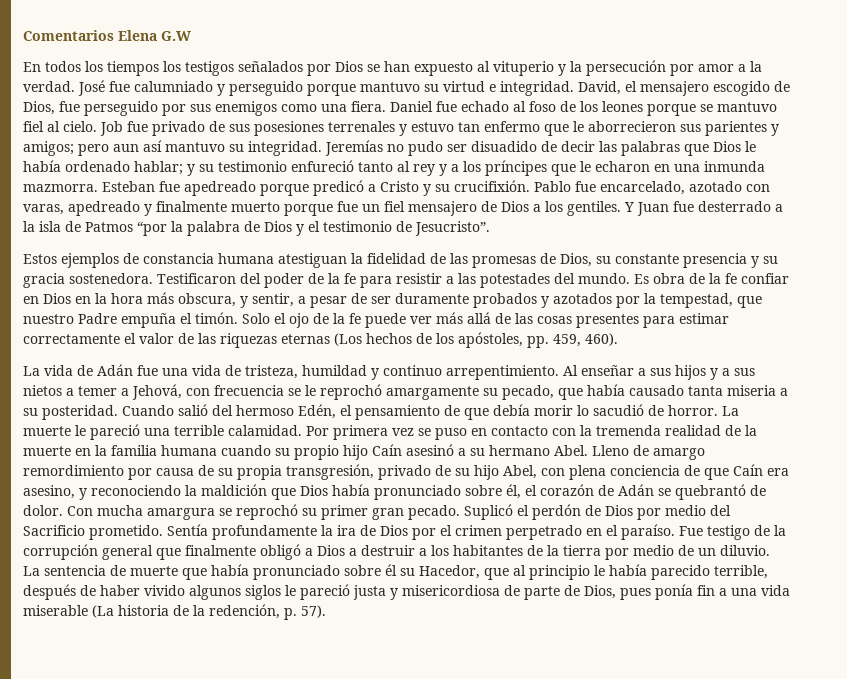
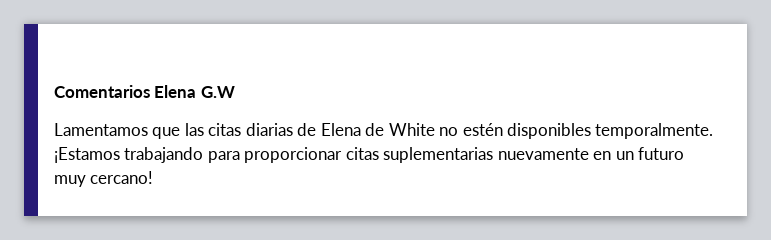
- En todos los tiempos los testigos señalados por Dios se han expuesto al vituperio y la persecución por amor a la verdad. José fue calumniado y perseguido porque mantuvo su virtud e integridad. David, el mensajero escogido de Dios, fue perseguido por sus enemigos como una fiera. Daniel fue echado al foso de los leones porque se mantuvo fiel al cielo. Job fue privado de sus posesiones terrenales y estuvo tan enfermo que le aborrecieron sus parientes y amigos; pero aun así mantuvo su integridad. Jeremías no pudo ser disuadido de decir las palabras que Dios le había ordenado hablar; y su testimonio enfureció tanto al rey y a los príncipes que le echaron en una inmunda mazmorra. Esteban fue apedreado porque predicó a Cristo y su crucifixión. Pablo fue encarcelado, azotado con varas, apedreado y finalmente muerto porque fue un fiel mensajero de Dios a los gentiles. Y Juan fue desterrado a la isla de Patmos “por la palabra de Dios y el testimonio de Jesucristo”.
- Estos ejemplos de constancia humana atestiguan la fidelidad de las promesas de Dios, su constante presencia y su gracia sostenedora. Testificaron del poder de la fe para resistir a las potestades del mundo. Es obra de la fe confiar en Dios en la hora más obscura, y sentir, a pesar de ser duramente probados y azotados por la tempestad, que nuestro Padre empuña el timón. Solo el ojo de la fe puede ver más allá de las cosas presentes para estimar correctamente el valor de las riquezas eternas (Los hechos de los apóstoles, pp. 459, 460).
- La vida de Adán fue una vida de tristeza, humildad y continuo arrepentimiento. Al enseñar a sus hijos y a sus nietos a temer a Jehová, con frecuencia se le reprochó amargamente su pecado, que había causado tanta miseria a su posteridad. Cuando salió del hermoso Edén, el pensamiento de que debía morir lo sacudió de horror. La muerte le pareció una terrible calamidad. Por primera vez se puso en contacto con la tremenda realidad de la muerte en la familia humana cuando su propio hijo Caín asesinó a su hermano Abel. Lleno de amargo remordimiento por causa de su propia transgresión, privado de su hijo Abel, con plena conciencia de que Caín era asesino, y reconociendo la maldición que Dios había pronunciado sobre él, el corazón de Adán se quebrantó de dolor. Con mucha amargura se reprochó su primer gran pecado. Suplicó el perdón de Dios por medio del Sacrificio prometido. Sentía profundamente la ira de Dios por el crimen perpetrado en el paraíso. Fue testigo de la corrupción general que finalmente obligó a Dios a destruir a los habitantes de la tierra por medio de un diluvio. La sentencia de muerte que había pronunciado sobre él su Hacedor, que al principio le había parecido terrible, después de haber vivido algunos siglos le pareció justa y misericordiosa de parte de Dios, pues ponía fin a una vida miserable (La historia de la redención, p. 57).
+ Lamentamos que las citas diarias de Elena de White no estén disponibles temporalmente. ¡Estamos trabajando para proporcionar citas suplementarias nuevamente en un futuro muy cercano!

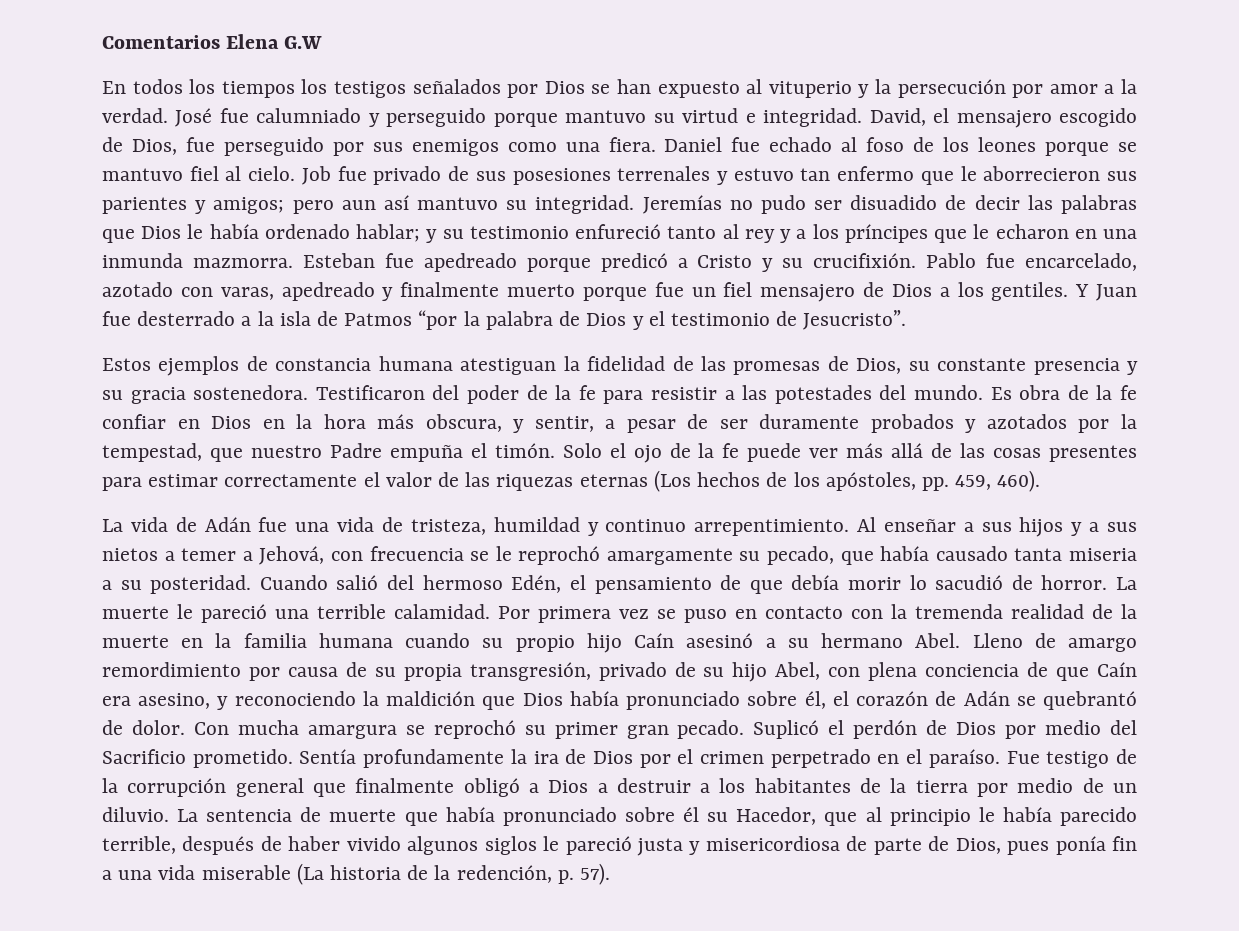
- Lamentamos que las citas diarias de Elena de White no estén disponibles temporalmente. ¡Estamos trabajando para proporcionar citas suplementarias nuevamente en un futuro muy cercano!
+ En todos los tiempos los testigos señalados por Dios se han expuesto al vituperio y la persecución por amor a la verdad. José fue calumniado y perseguido porque mantuvo su virtud e integridad. David, el mensajero escogido de Dios, fue perseguido por sus enemigos como una fiera. Daniel fue echado al foso de los leones porque se mantuvo fiel al cielo. Job fue privado de sus posesiones terrenales y estuvo tan enfermo que le aborrecieron sus parientes y amigos; pero aun así mantuvo su integridad. Jeremías no pudo ser disuadido de decir las palabras que Dios le había ordenado hablar; y su testimonio enfureció tanto al rey y a los príncipes que le echaron en una inmunda mazmorra. Esteban fue apedreado porque predicó a Cristo y su crucifixión. Pablo fue encarcelado, azotado con varas, apedreado y finalmente muerto porque fue un fiel mensajero de Dios a los gentiles. Y Juan fue desterrado a la isla de Patmos “por la palabra de Dios y el testimonio de Jesucristo”.
+ Estos ejemplos de constancia humana atestiguan la fidelidad de las promesas de Dios, su constante presencia y su gracia sostenedora. Testificaron del poder de la fe para resistir a las potestades del mundo. Es obra de la fe confiar en Dios en la hora más obscura, y sentir, a pesar de ser duramente probados y azotados por la tempestad, que nuestro Padre empuña el timón. Solo el ojo de la fe puede ver más allá de las cosas presentes para estimar correctamente el valor de las riquezas eternas (Los hechos de los apóstoles, pp. 459, 460).
+ La vida de Adán fue una vida de tristeza, humildad y continuo arrepentimiento. Al enseñar a sus hijos y a sus nietos a temer a Jehová, con frecuencia se le reprochó amargamente su pecado, que había causado tanta miseria a su posteridad. Cuando salió del hermoso Edén, el pensamiento de que debía morir lo sacudió de horror. La muerte le pareció una terrible calamidad. Por primera vez se puso en contacto con la tremenda realidad de la muerte en la familia humana cuando su propio hijo Caín asesinó a su hermano Abel. Lleno de amargo remordimiento por causa de su propia transgresión, privado de su hijo Abel, con plena conciencia de que Caín era asesino, y reconociendo la maldición que Dios había pronunciado sobre él, el corazón de Adán se quebrantó de dolor. Con mucha amargura se reprochó su primer gran pecado. Suplicó el perdón de Dios por medio del Sacrificio prometido. Sentía profundamente la ira de Dios por el crimen perpetrado en el paraíso. Fue testigo de la corrupción general que finalmente obligó a Dios a destruir a los habitantes de la tierra por medio de un diluvio. La sentencia de muerte que había pronunciado sobre él su Hacedor, que al principio le había parecido terrible, después de haber vivido algunos siglos le pareció justa y misericordiosa de parte de Dios, pues ponía fin a una vida miserable (La historia de la redención, p. 57).

